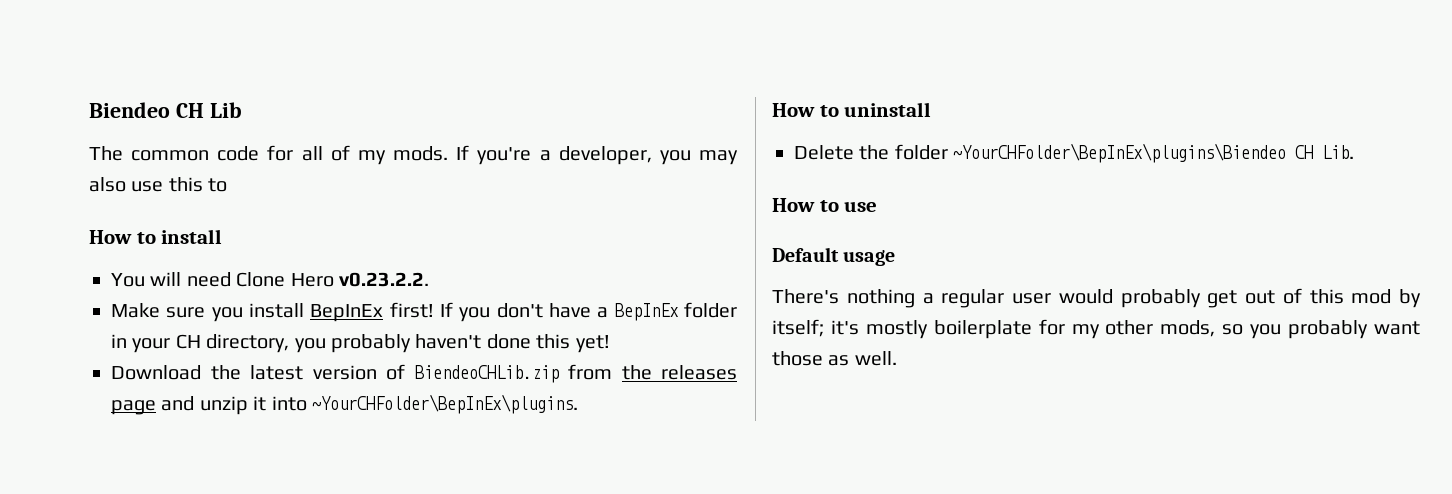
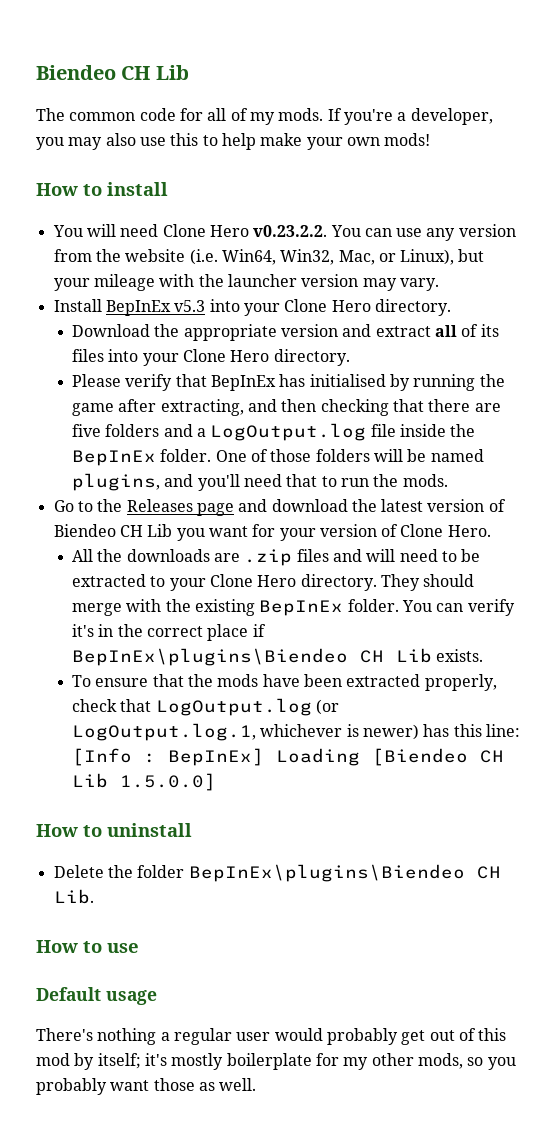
- If you're a developer, you may also use this to
+ If you're a developer, you may also use this to help make your own mods!
- You will need Clone Hero v0.23.2.2.
- Make sure you install BepInEx first! If you don't have a BepInEx folder in your CH directory, you probably haven't done this yet!
- Download the latest version of BiendeoCHLib.zip from the releases page and unzip it into ~YourCHFolder\BepInEx\plugins.
+ You will need Clone Hero v0.23.2.2. You can use any version from the website (i.e. Win64, Win32, Mac, or Linux), but your mileage with the launcher version may vary.
+ Install BepInEx v5.3 into your Clone Hero directory.
+ Download the appropriate version and extract all of its files into your Clone Hero directory.
+ Please verify that BepInEx has initialised by running the game after extracting, and then checking that there are five folders and a LogOutput.log file inside the BepInEx folder. One of those folders will be named plugins, and you'll need that to run the mods.
+ Go to the Releases page and download the latest version of Biendeo CH Lib you want for your version of Clone Hero.
+ All the downloads are .zip files and will need to be extracted to your Clone Hero directory. They should merge with the existing BepInEx folder. You can verify it's in the correct place if BepInEx\plugins\Biendeo CH Lib exists.
+ To ensure that the mods have been extracted properly, check that LogOutput.log (or LogOutput.log.1, whichever is newer) has this line: [Info : BepInEx] Loading [Biendeo CH Lib 1.5.0.0]
- Delete the folder ~YourCHFolder\BepInEx\plugins\Biendeo CH Lib.
+ Delete the folder BepInEx\plugins\Biendeo CH Lib.

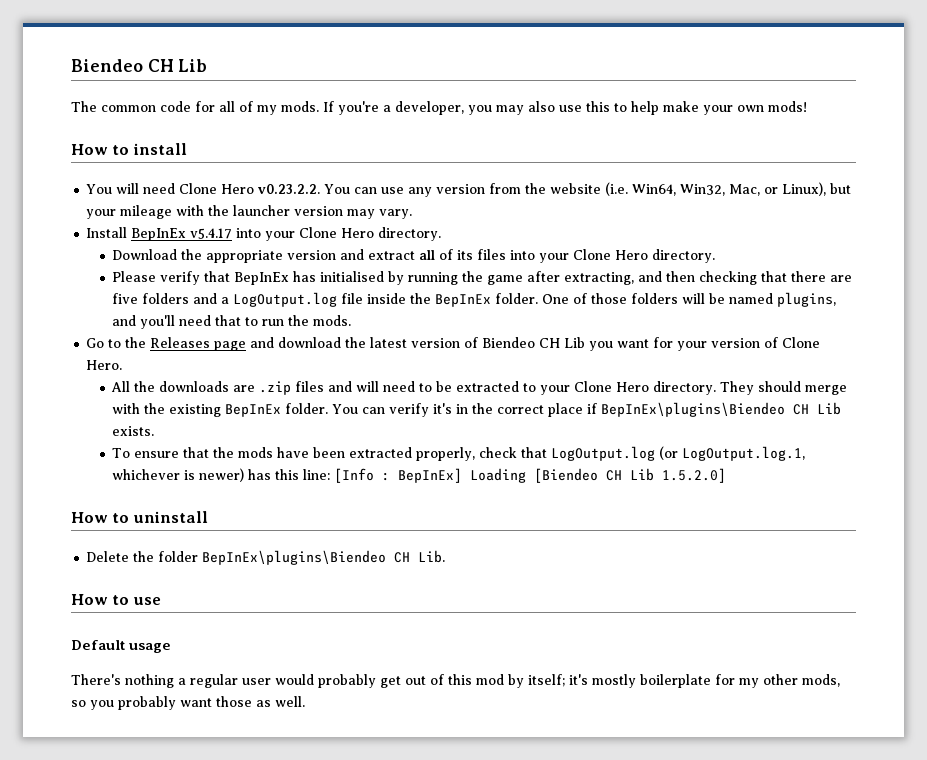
- Install BepInEx v5.3 into your Clone Hero directory.
+ Install BepInEx v5.4.17 into your Clone Hero directory.
- To ensure that the mods have been extracted properly, check that LogOutput.log (or LogOutput.log.1, whichever is newer) has this line: [Info : BepInEx] Loading [Biendeo CH Lib 1.5.0.0]
+ To ensure that the mods have been extracted properly, check that LogOutput.log (or LogOutput.log.1, whichever is newer) has this line: [Info : BepInEx] Loading [Biendeo CH Lib 1.5.2.0]

